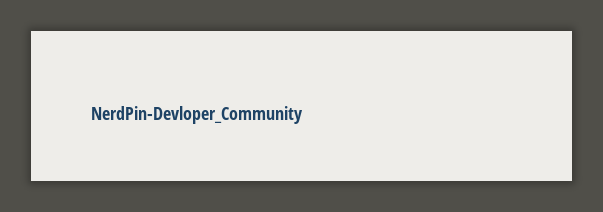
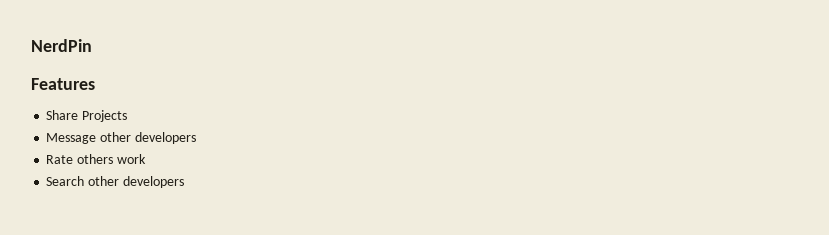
- NerdPin-Devloper_Community
+ NerdPin
+ Features
+ Share Projects
+ Message other developers
+ Rate others work
+ Search other developers

